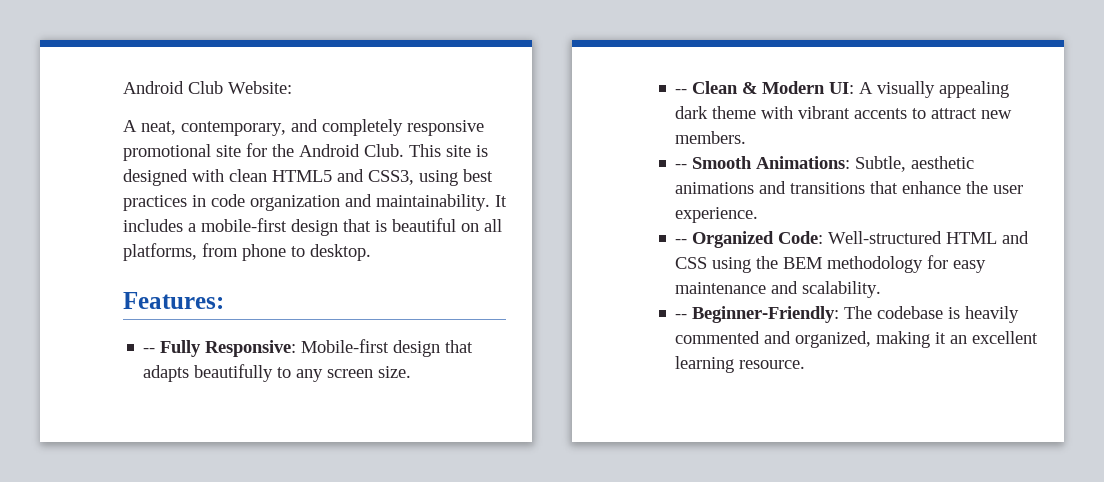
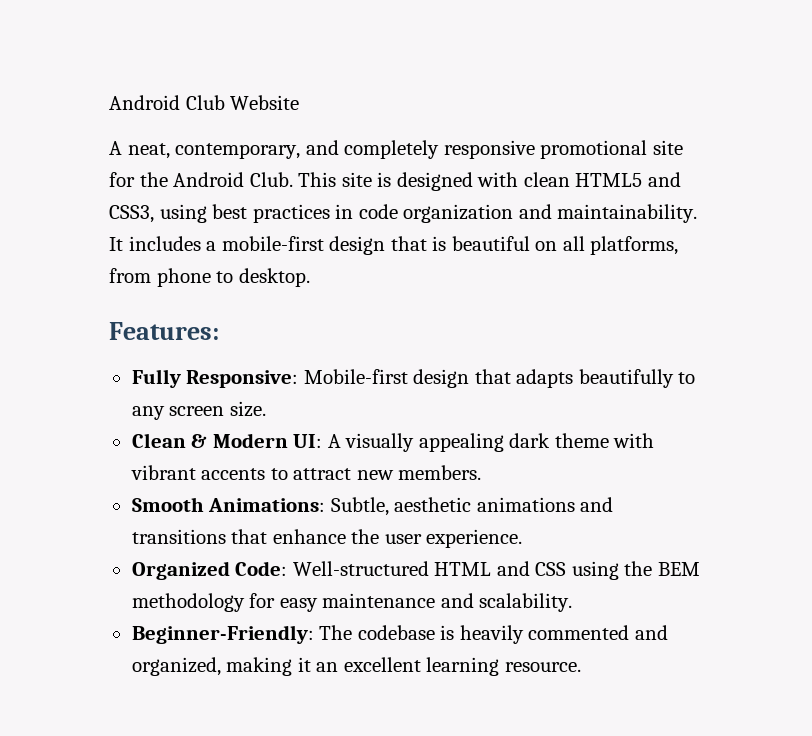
- Android Club Website:
+ Android Club Website
- -- Fully Responsive: Mobile-first design that adapts beautifully to any screen size.
+ Fully Responsive: Mobile-first design that adapts beautifully to any screen size.
- -- Clean & Modern UI: A visually appealing dark theme with vibrant accents to attract new members.
+ Clean & Modern UI: A visually appealing dark theme with vibrant accents to attract new members.
- -- Smooth Animations: Subtle, aesthetic animations and transitions that enhance the user experience.
+ Smooth Animations: Subtle, aesthetic animations and transitions that enhance the user experience.
- -- Organized Code: Well-structured HTML and CSS using the BEM methodology for easy maintenance and scalability.
+ Organized Code: Well-structured HTML and CSS using the BEM methodology for easy maintenance and scalability.
- -- Beginner-Friendly: The codebase is heavily commented and organized, making it an excellent learning resource.
+ Beginner-Friendly: The codebase is heavily commented and organized, making it an excellent learning resource.

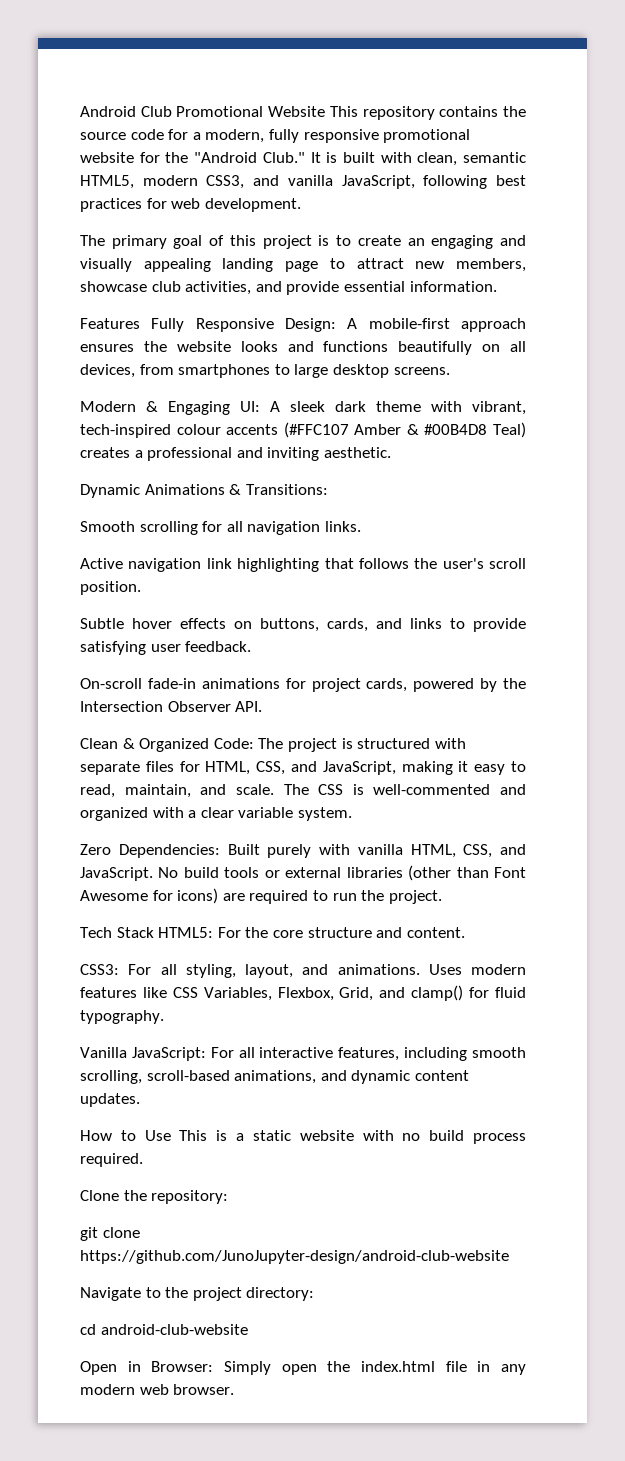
- Android Club Website
- A neat, contemporary, and completely responsive promotional site for the Android Club. This site is designed with clean HTML5 and CSS3, using best practices in code organization and maintainability. It includes a mobile-first design that is beautiful on all platforms, from phone to desktop.
- Features:
- Fully Responsive: Mobile-first design that adapts beautifully to any screen size.
- Clean & Modern UI: A visually appealing dark theme with vibrant accents to attract new members.
- Smooth Animations: Subtle, aesthetic animations and transitions that enhance the user experience.
- Organized Code: Well-structured HTML and CSS using the BEM methodology for easy maintenance and scalability.
- Beginner-Friendly: The codebase is heavily commented and organized, making it an excellent learning resource.
+ Android Club Promotional Website This repository contains the source code for a modern, fully responsive promotional website for the "Android Club." It is built with clean, semantic HTML5, modern CSS3, and vanilla JavaScript, following best practices for web development.
+ The primary goal of this project is to create an engaging and visually appealing landing page to attract new members, showcase club activities, and provide essential information.
+ Features Fully Responsive Design: A mobile-first approach ensures the website looks and functions beautifully on all devices, from smartphones to large desktop screens.
+ Modern & Engaging UI: A sleek dark theme with vibrant, tech-inspired colour accents (#FFC107 Amber & #00B4D8 Teal) creates a professional and inviting aesthetic.
+ Dynamic Animations & Transitions:
+ Smooth scrolling for all navigation links.
+ Active navigation link highlighting that follows the user's scroll position.
+ Subtle hover effects on buttons, cards, and links to provide satisfying user feedback.
+ On-scroll fade-in animations for project cards, powered by the Intersection Observer API.
+ Clean & Organized Code: The project is structured with separate files for HTML, CSS, and JavaScript, making it easy to read, maintain, and scale. The CSS is well-commented and organized with a clear variable system.
+ Zero Dependencies: Built purely with vanilla HTML, CSS, and JavaScript. No build tools or external libraries (other than Font Awesome for icons) are required to run the project.
+ Tech Stack HTML5: For the core structure and content.
+ CSS3: For all styling, layout, and animations. Uses modern features like CSS Variables, Flexbox, Grid, and clamp() for fluid typography.
+ Vanilla JavaScript: For all interactive features, including smooth scrolling, scroll-based animations, and dynamic content updates.
+ How to Use This is a static website with no build process required.
+ Clone the repository:
+ git clone https://github.com/JunoJupyter-design/android-club-website
+ Navigate to the project directory:
+ cd android-club-website
+ Open in Browser: Simply open the index.html file in any modern web browser.

